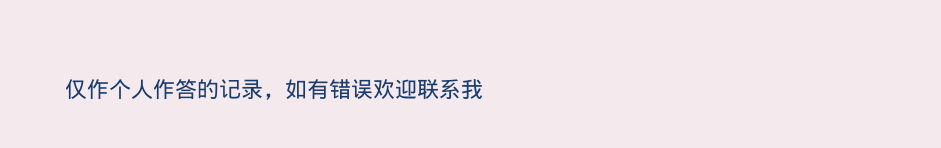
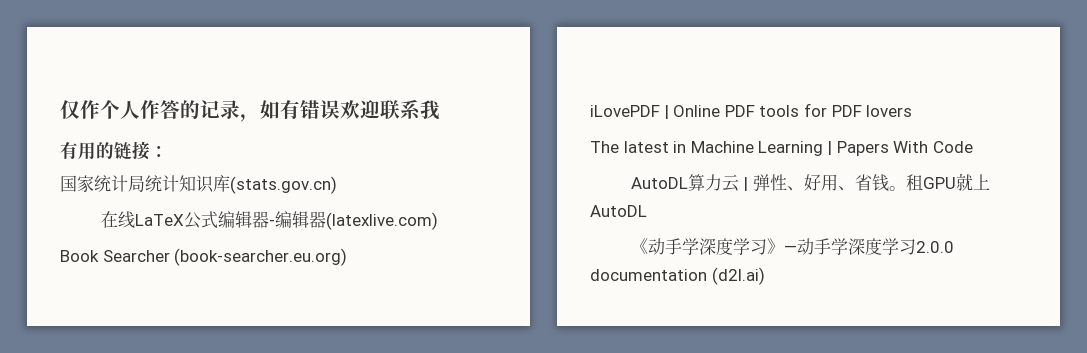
+ 有用的链接：
+ 国家统计局统计知识库(stats.gov.cn)
+ 在线LaTeX公式编辑器-编辑器(latexlive.com)
+ Book Searcher (book-searcher.eu.org)
+ iLovePDF | Online PDF tools for PDF lovers
+ The latest in Machine Learning | Papers With Code
+ AutoDL算力云 | 弹性、好用、省钱。租GPU就上AutoDL
+ 《动手学深度学习》—动手学深度学习2.0.0 documentation (d2l.ai)

